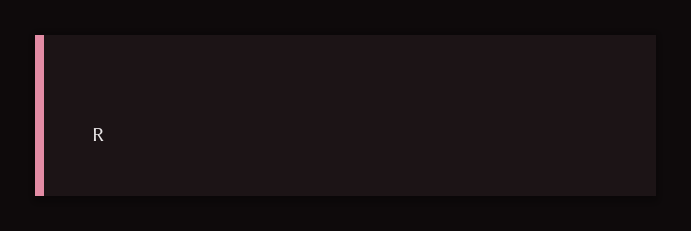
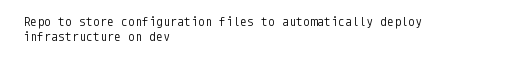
- R
+ Repo to store configuration files to automatically deploy infrastructure on dev

